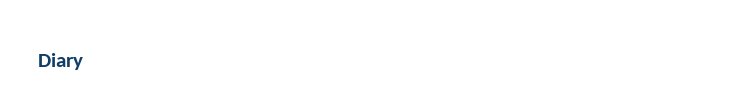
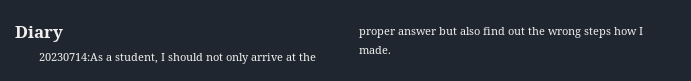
+ 20230714:As a student, I should not only arrive at the proper answer but also find out the wrong steps how I made.

